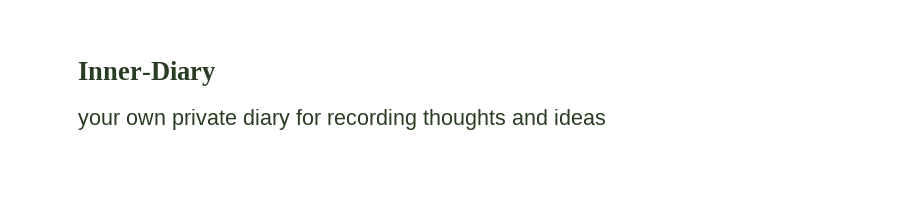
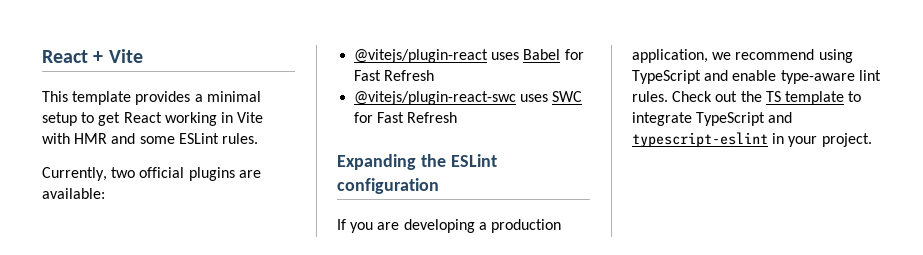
- Inner-Diary
- your own private diary for recording thoughts and ideas
+ React + Vite
+ This template provides a minimal setup to get React working in Vite with HMR and some ESLint rules.
+ Currently, two official plugins are available:
+ @vitejs/plugin-react uses Babel for Fast Refresh
+ @vitejs/plugin-react-swc uses SWC for Fast Refresh
+ Expanding the ESLint configuration
+ If you are developing a production application, we recommend using TypeScript and enable type-aware lint rules. Check out the TS template to integrate TypeScript and typescript-eslint in your project.

